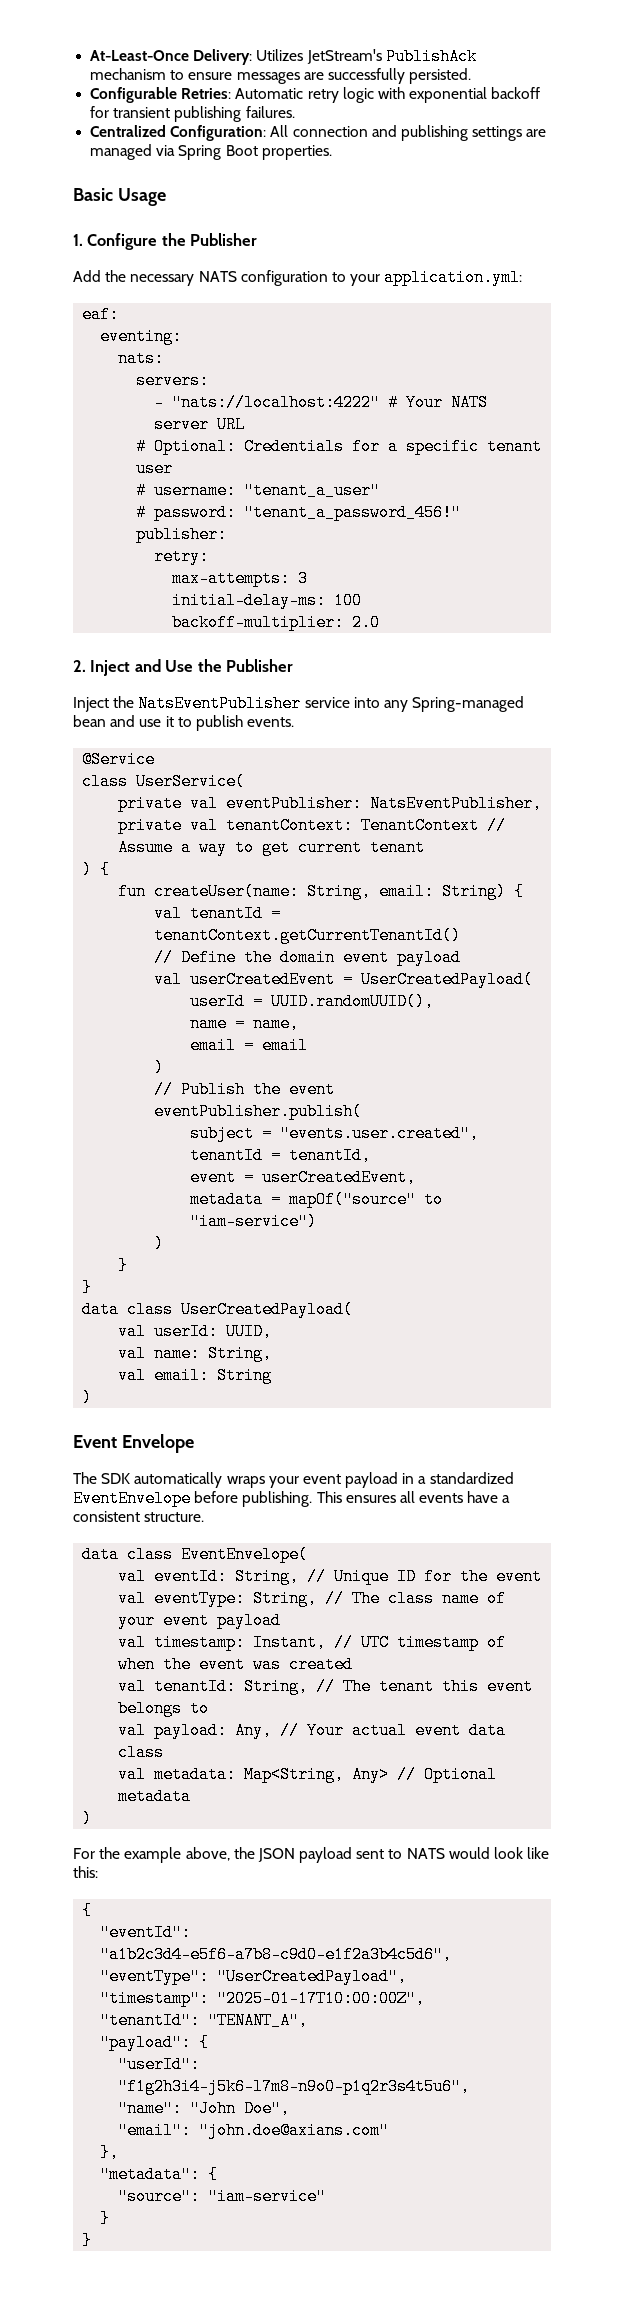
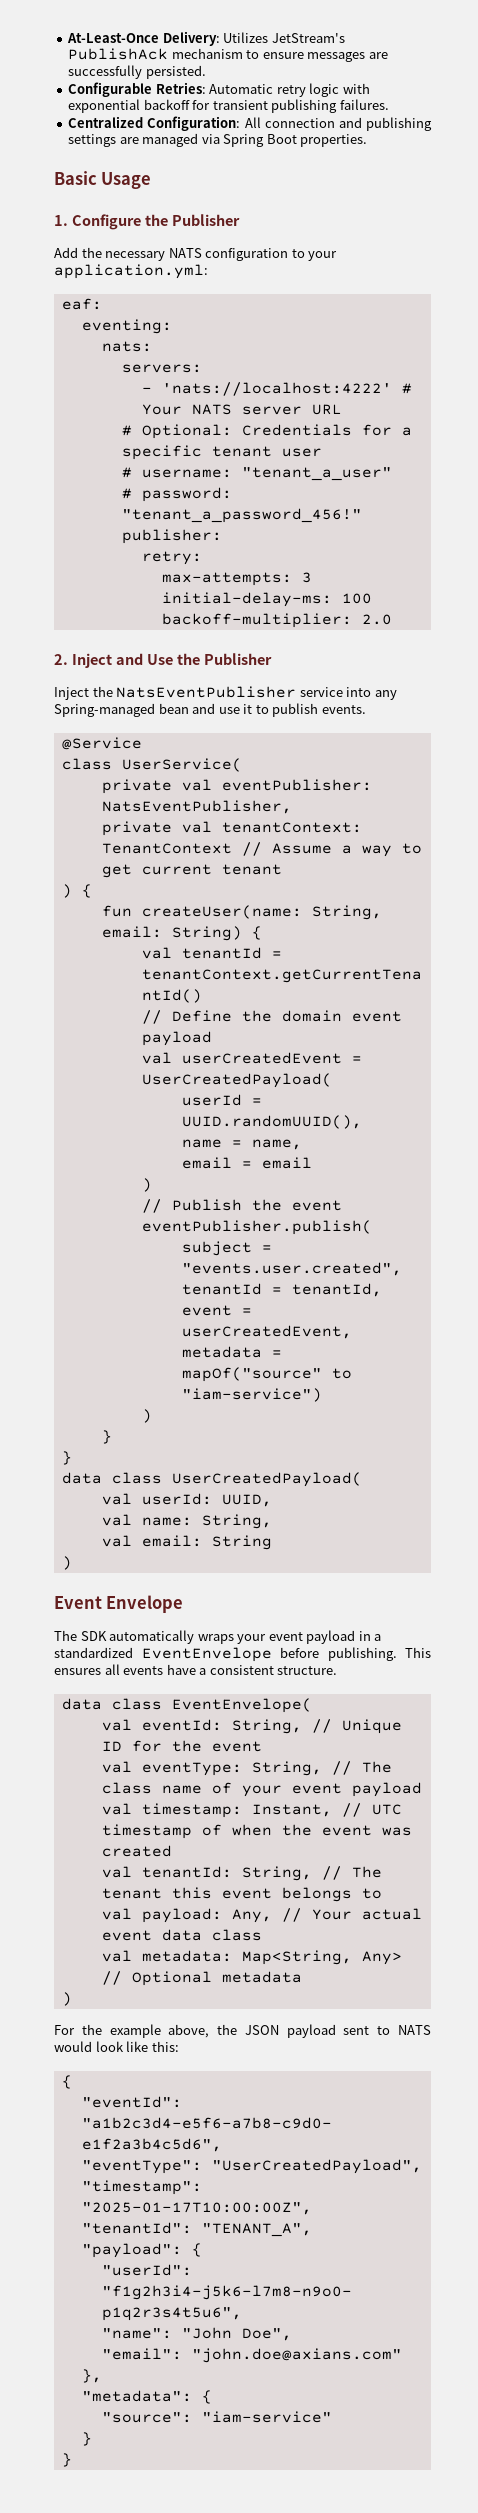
- - "nats://localhost:4222" # Your NATS server URL
+ - 'nats://localhost:4222' # Your NATS server URL

